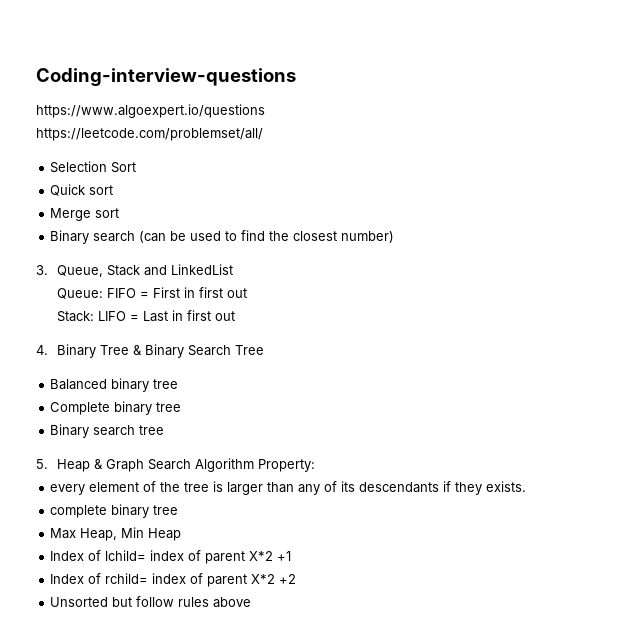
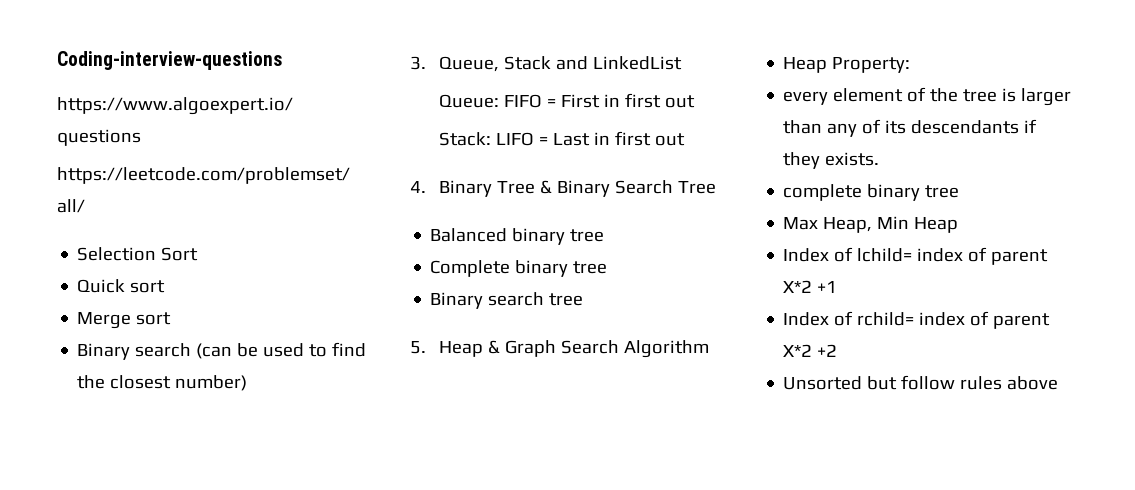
- 5. Heap & Graph Search Algorithm Property:
+ 5. Heap & Graph Search Algorithm
+ Heap Property:

